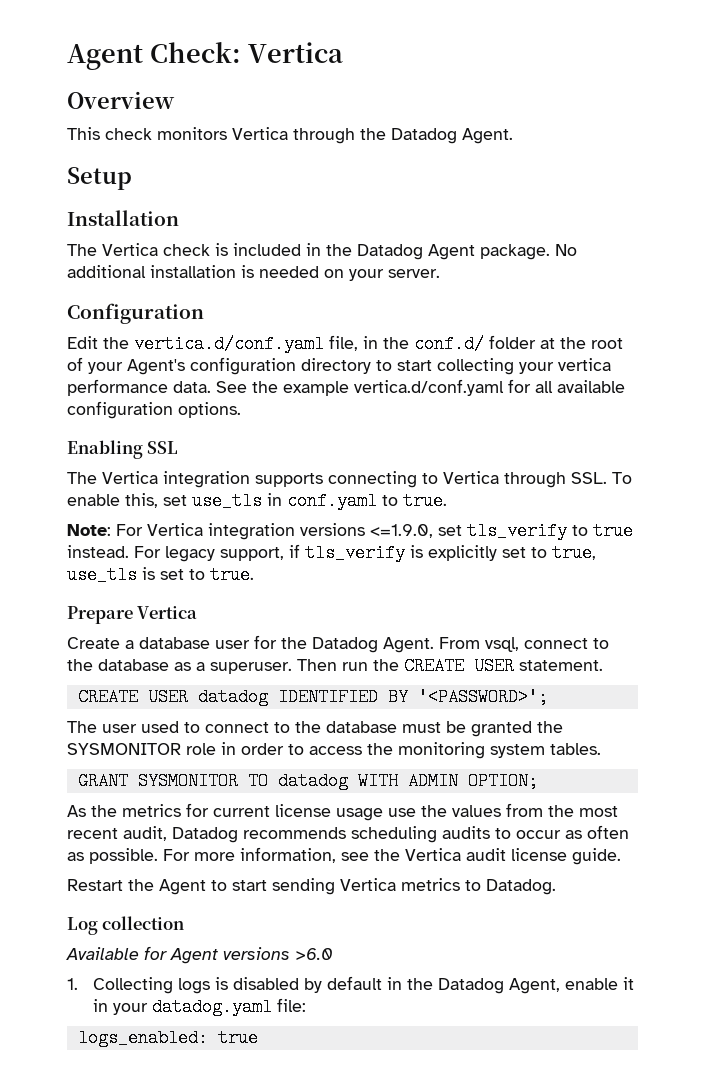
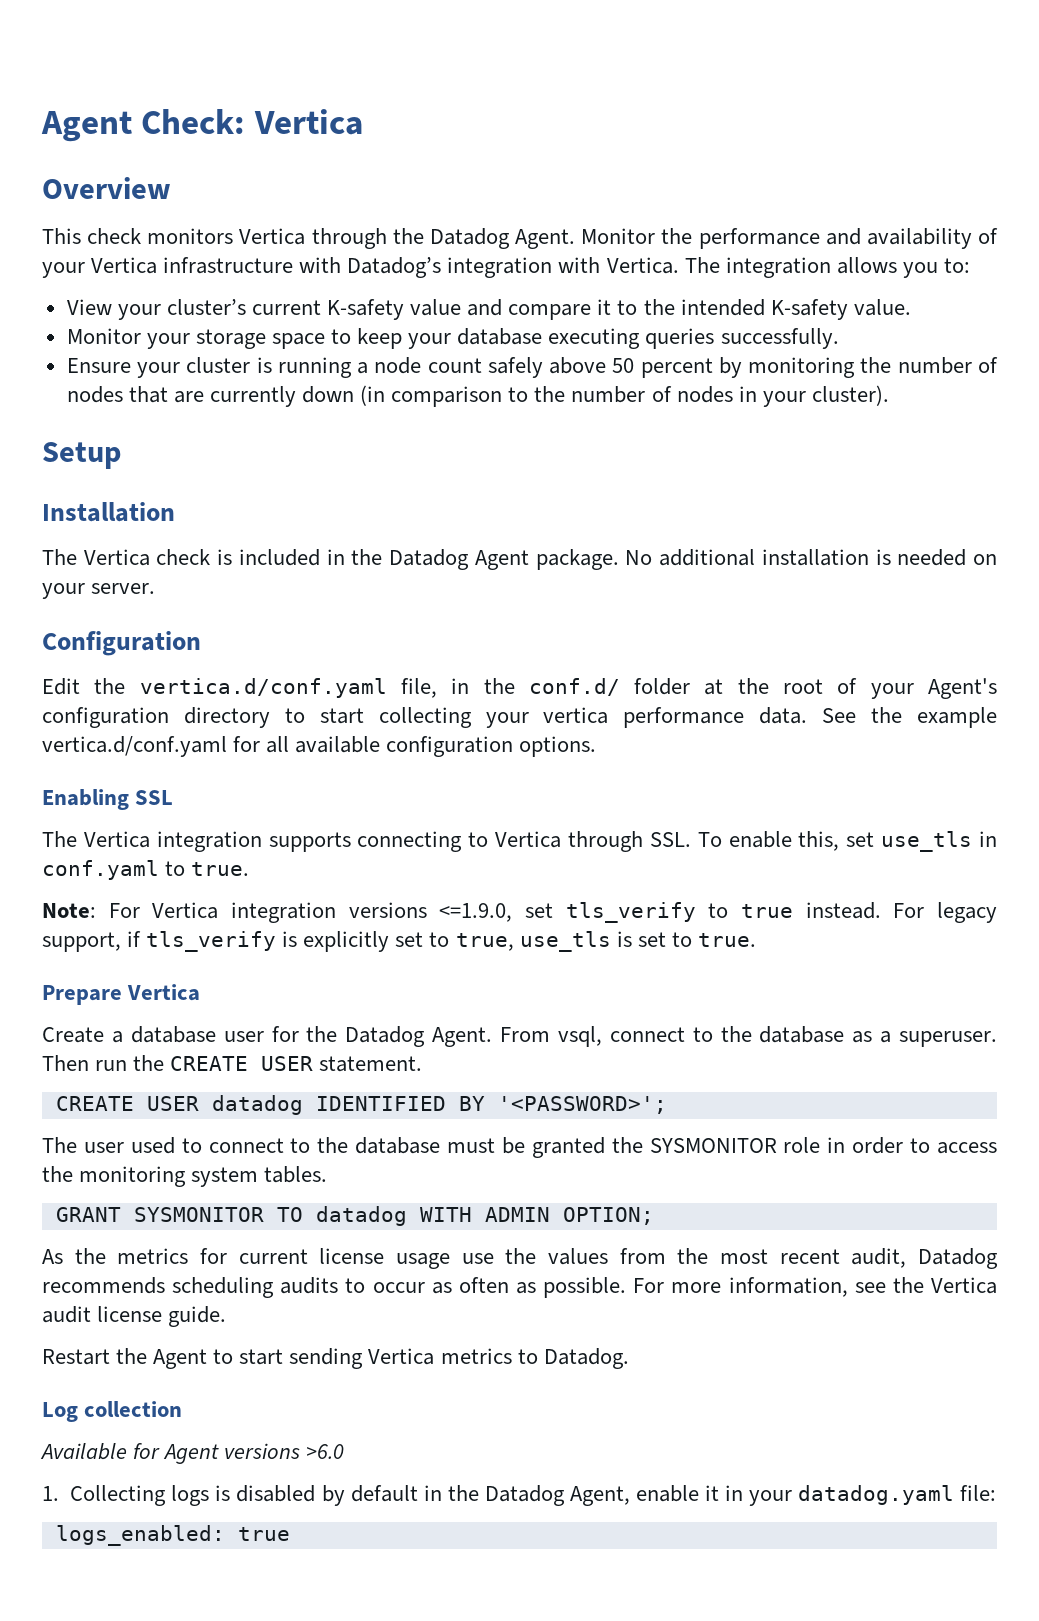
+ Monitor the performance and availability of your Vertica infrastructure with Datadog’s integration with Vertica. The integration allows you to:
+ View your cluster’s current K-safety value and compare it to the intended K-safety value.
+ Monitor your storage space to keep your database executing queries successfully.
+ Ensure your cluster is running a node count safely above 50 percent by monitoring the number of nodes that are currently down (in comparison to the number of nodes in your cluster).

